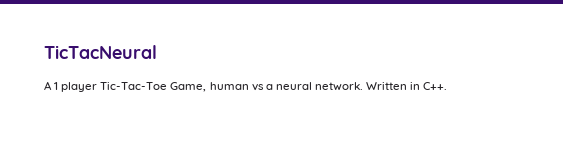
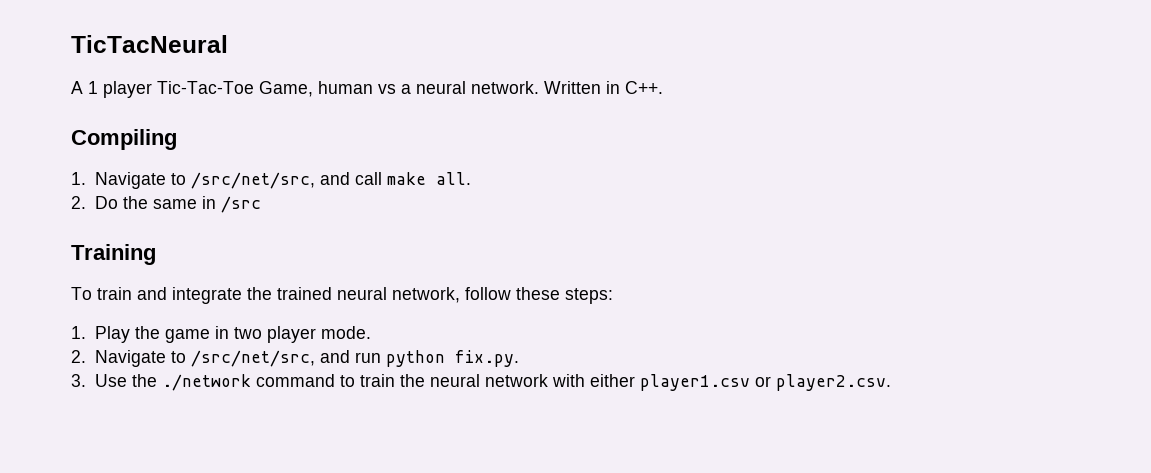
+ Compiling
+ 1. Navigate to /src/net/src, and call make all.
+ 2. Do the same in /src
+ Training
+ To train and integrate the trained neural network, follow these steps:
+ 1. Play the game in two player mode.
+ 2. Navigate to /src/net/src, and run python fix.py.
+ 3. Use the ./network command to train the neural network with either player1.csv or player2.csv.

